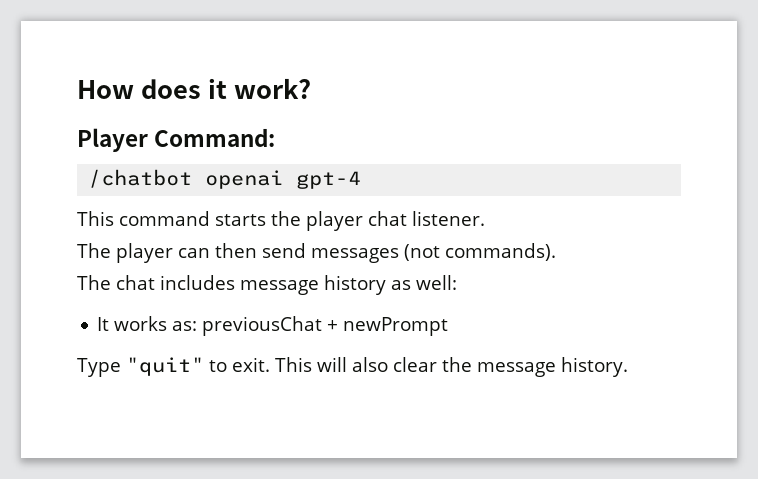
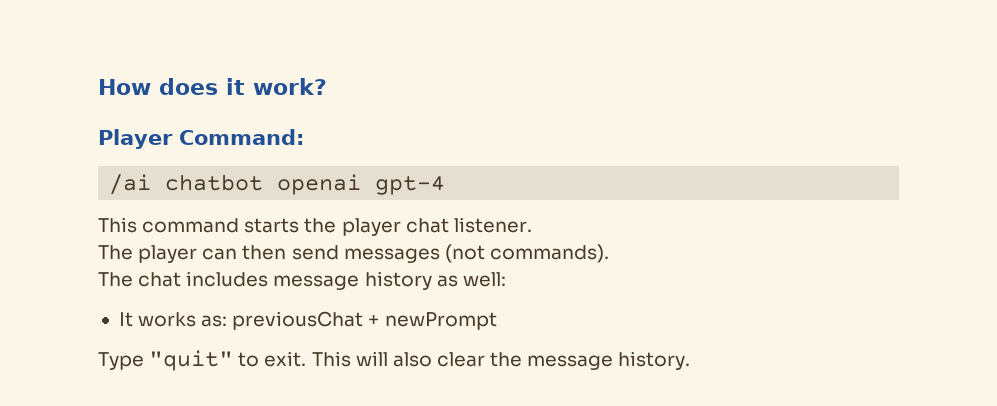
- /chatbot openai gpt-4
+ /ai chatbot openai gpt-4

